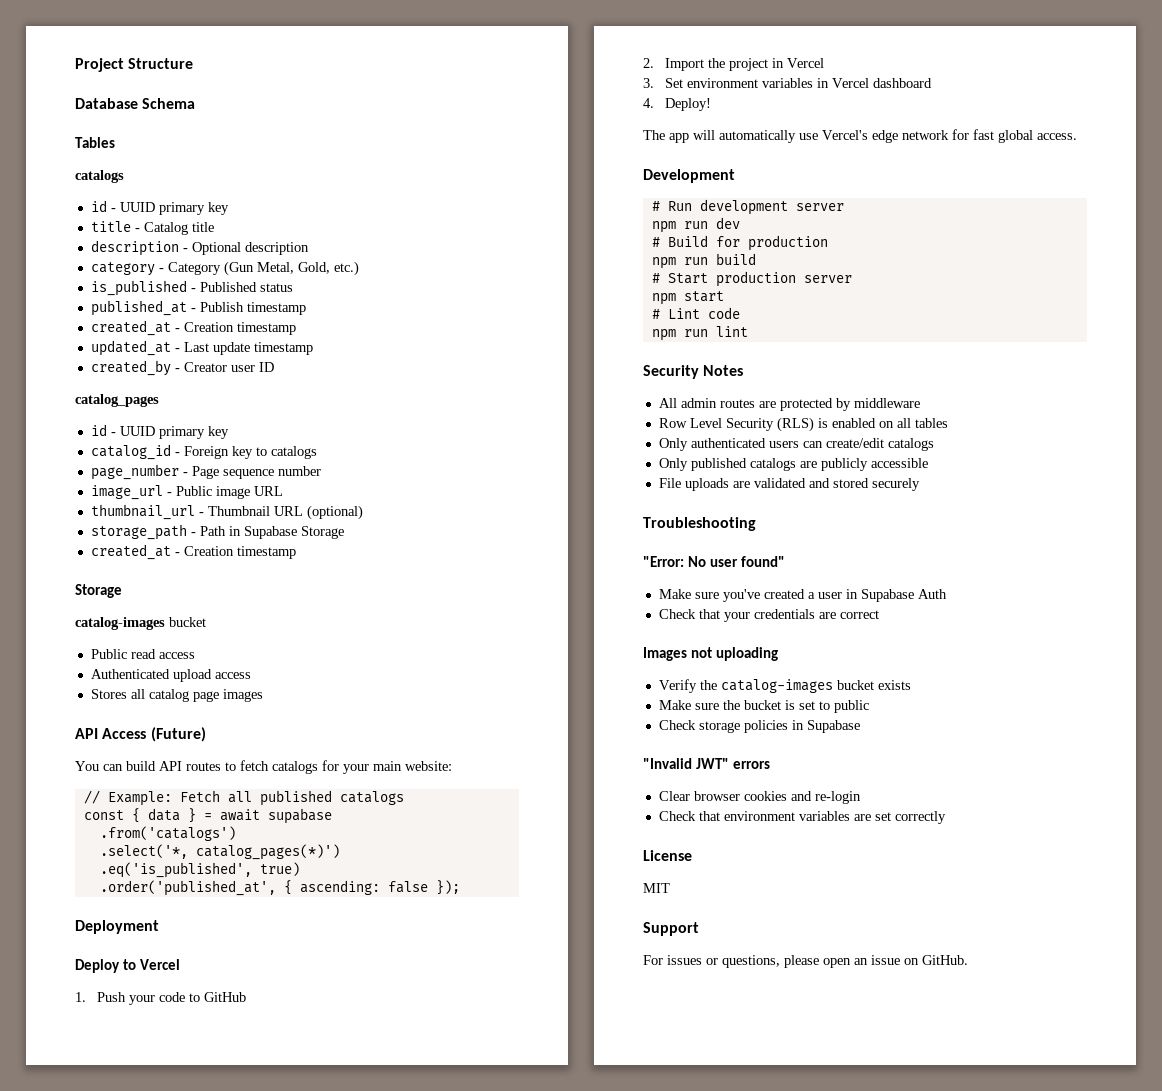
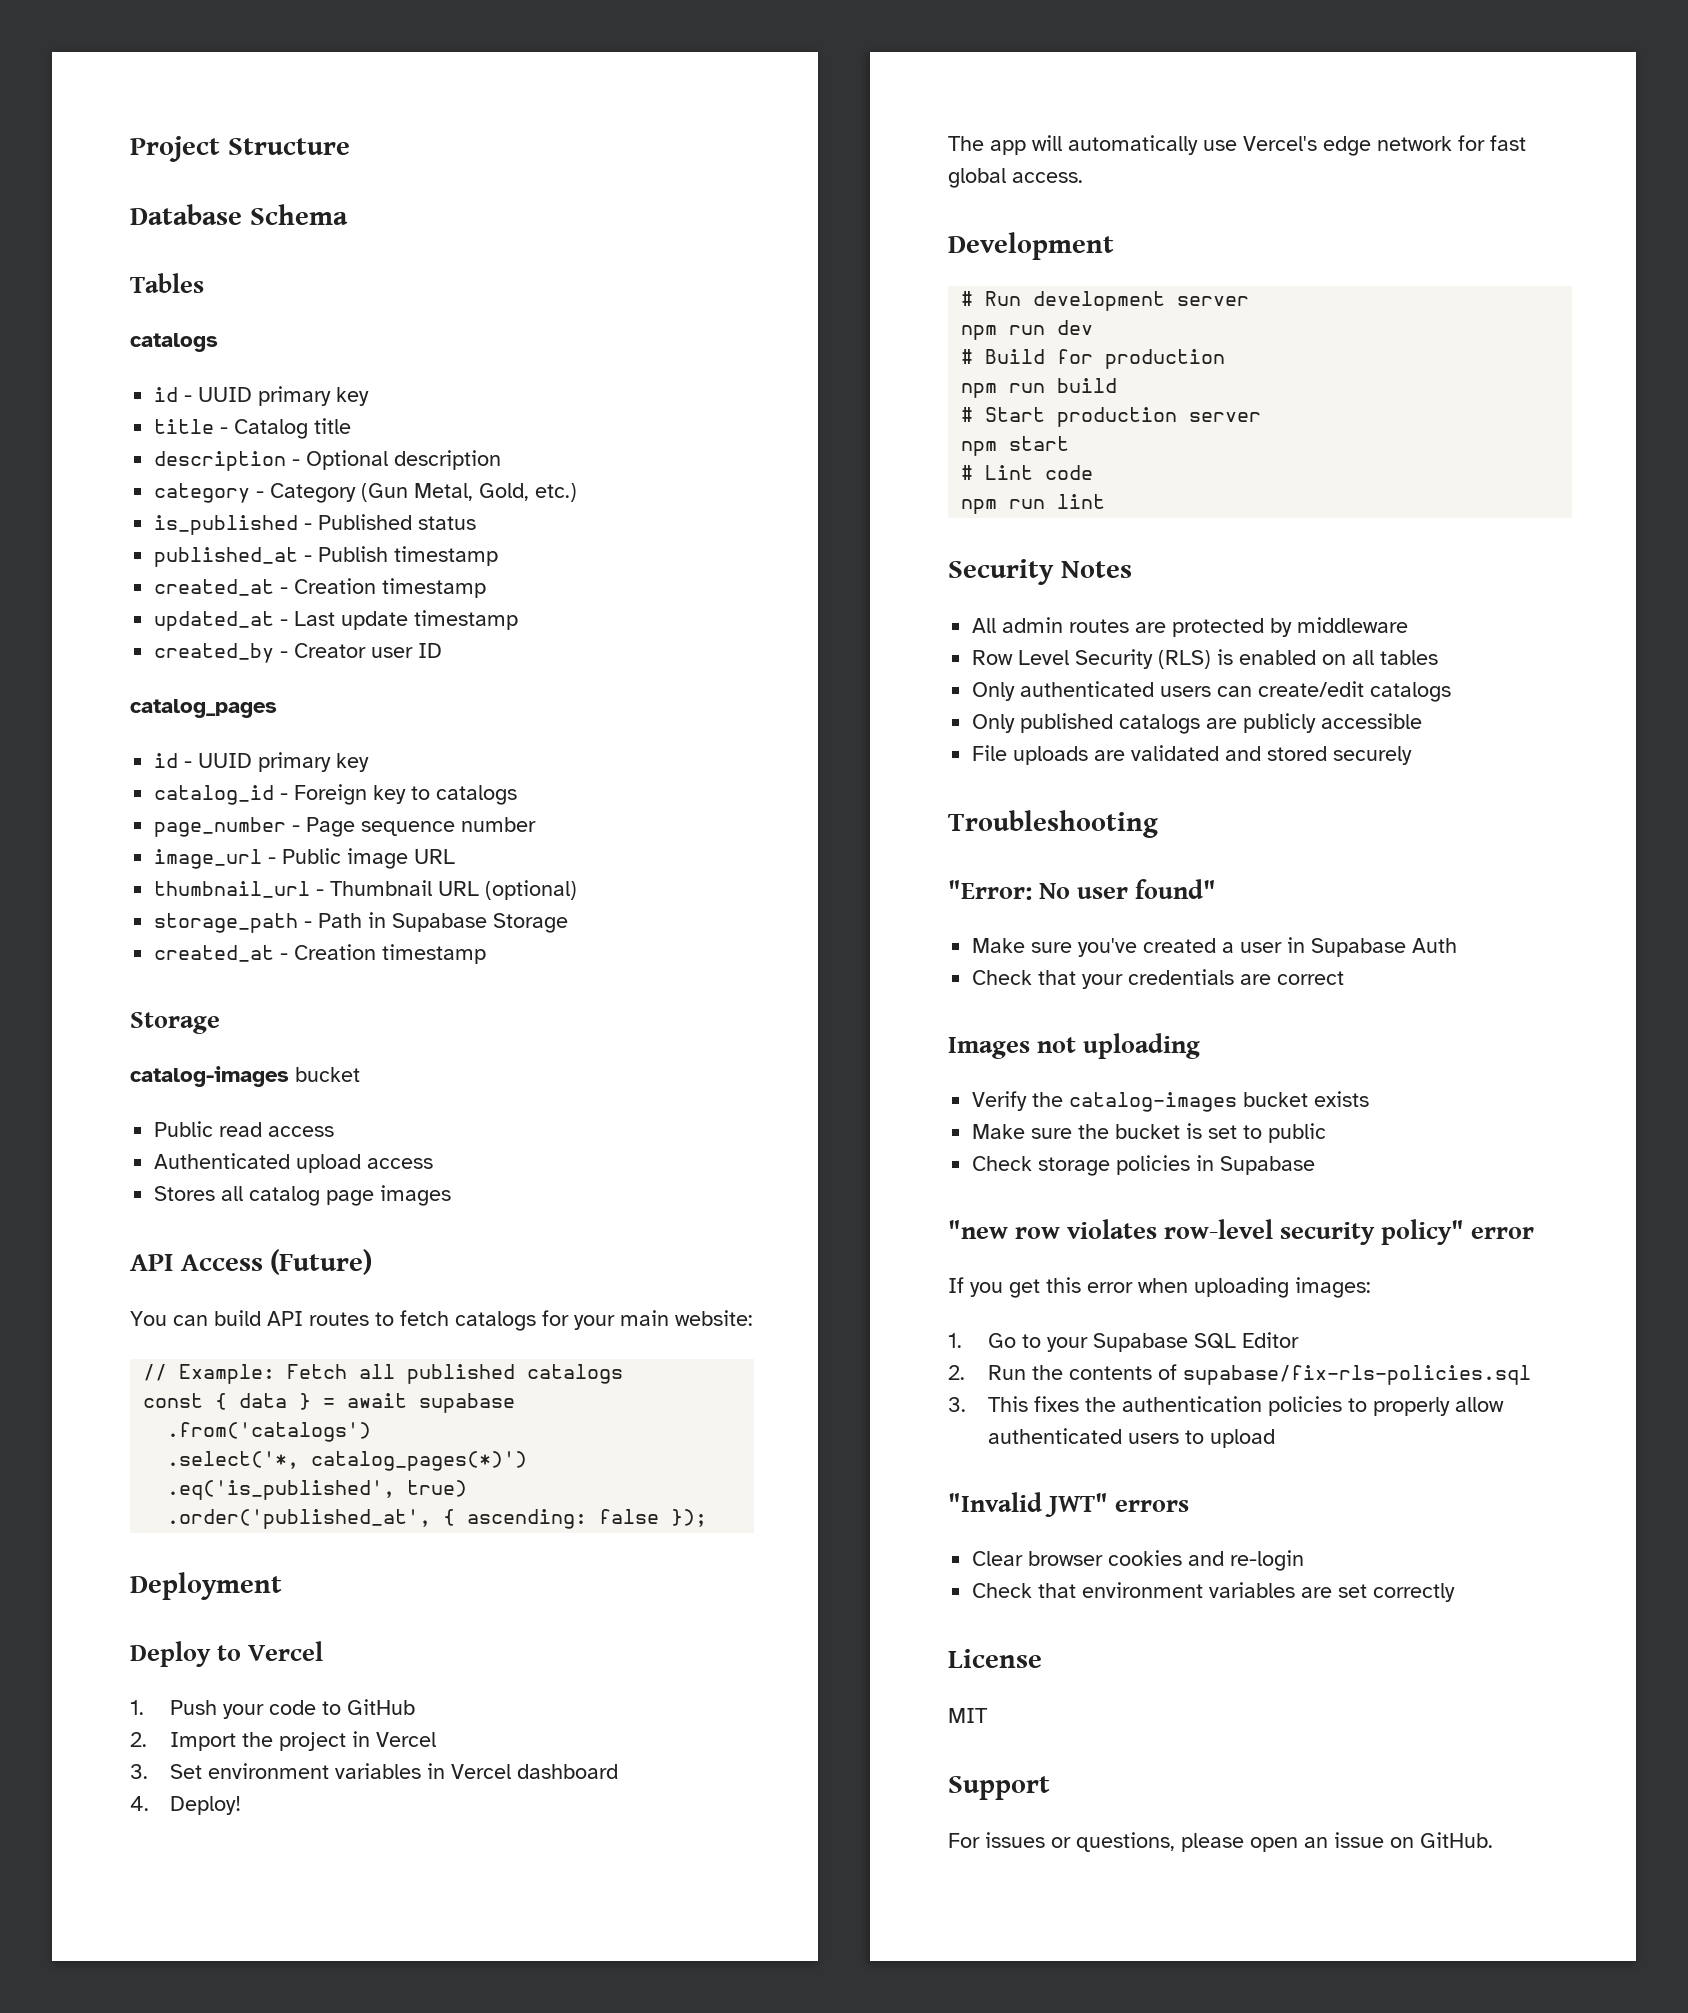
+ "new row violates row-level security policy" error
+ If you get this error when uploading images:
+ 1. Go to your Supabase SQL Editor
+ 2. Run the contents of supabase/fix-rls-policies.sql
+ 3. This fixes the authentication policies to properly allow authenticated users to upload

